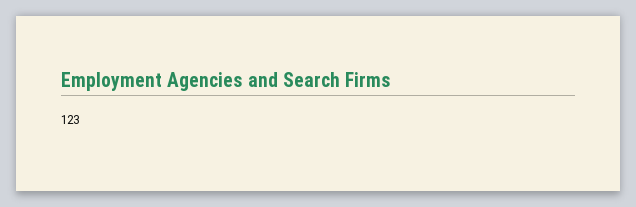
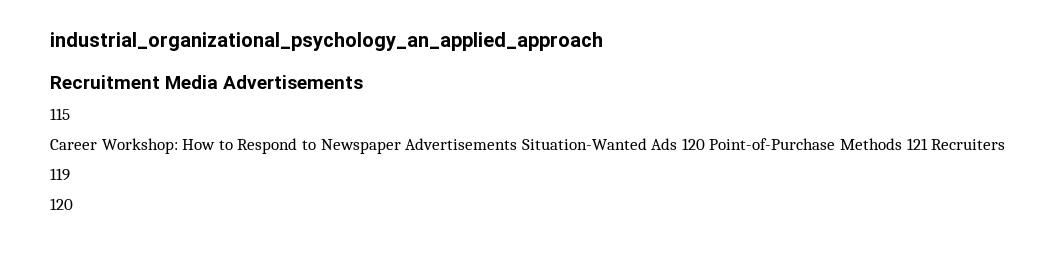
- Employment Agencies and Search Firms
- 123
+ industrial_organizational_psychology_an_applied_approach
+ Recruitment Media Advertisements
+ 115
+ Career Workshop: How to Respond to Newspaper Advertisements Situation-Wanted Ads 120 Point-of-Purchase Methods 121 Recruiters
+ 119
+ 120

